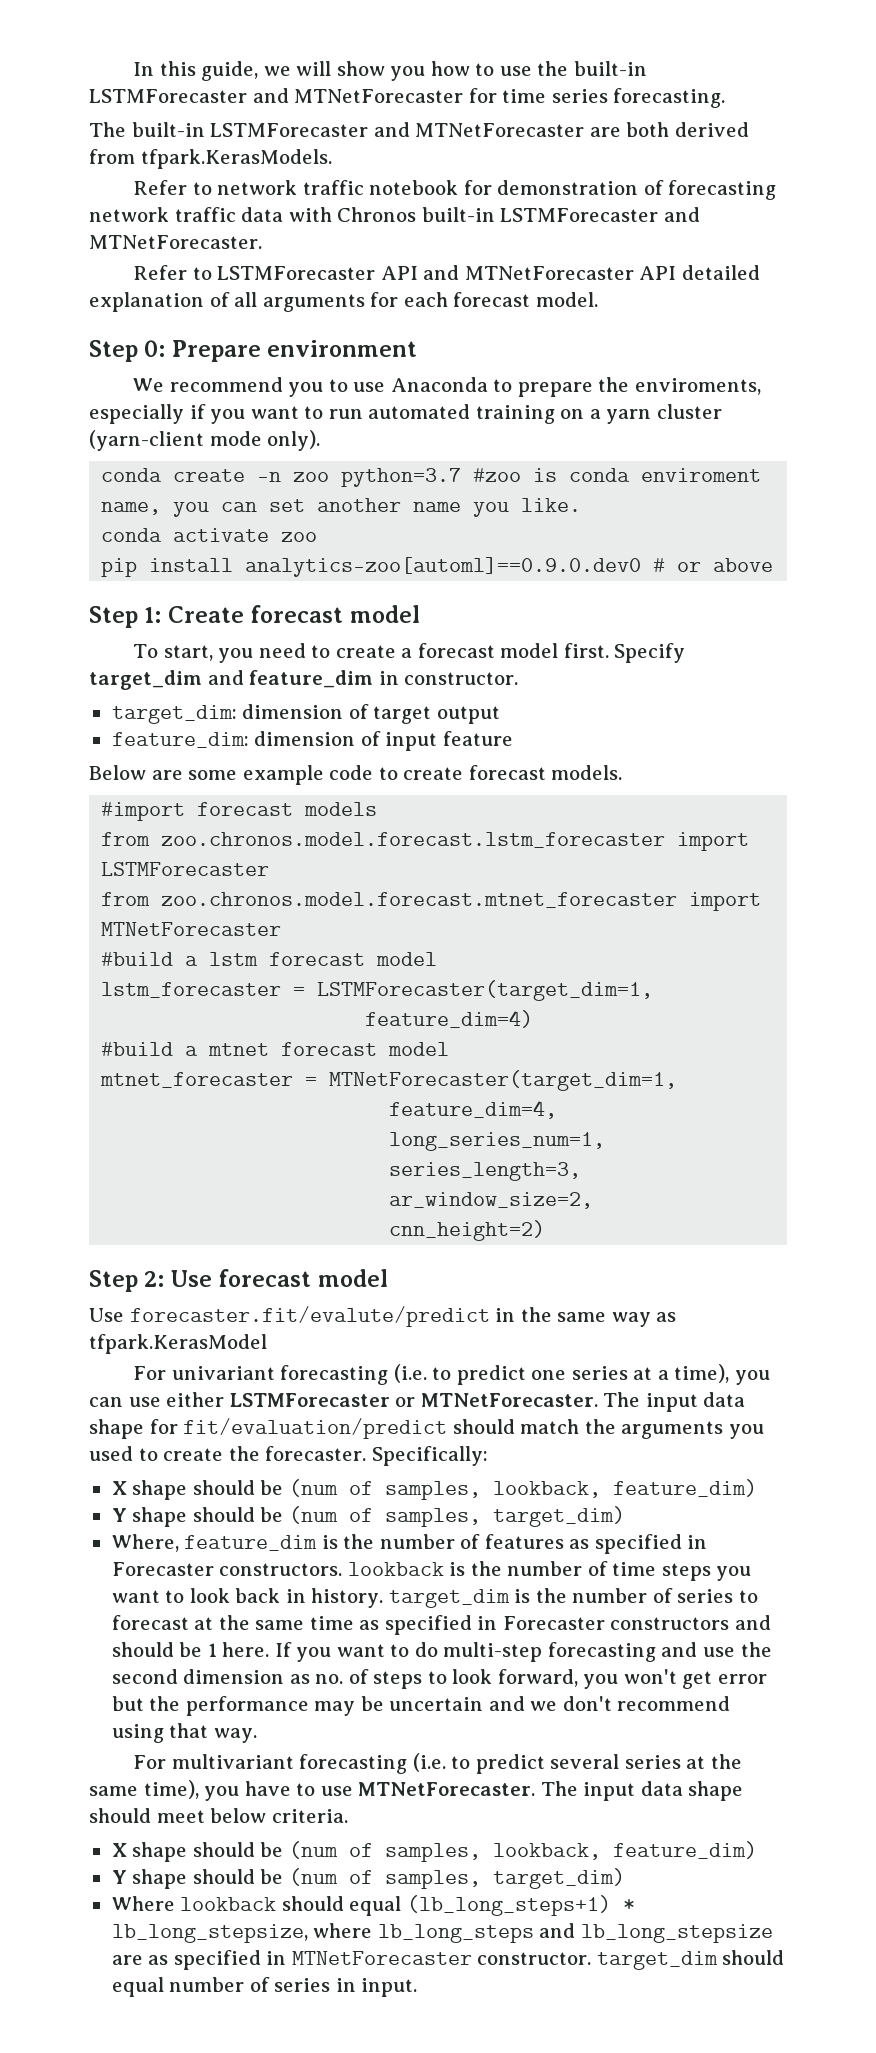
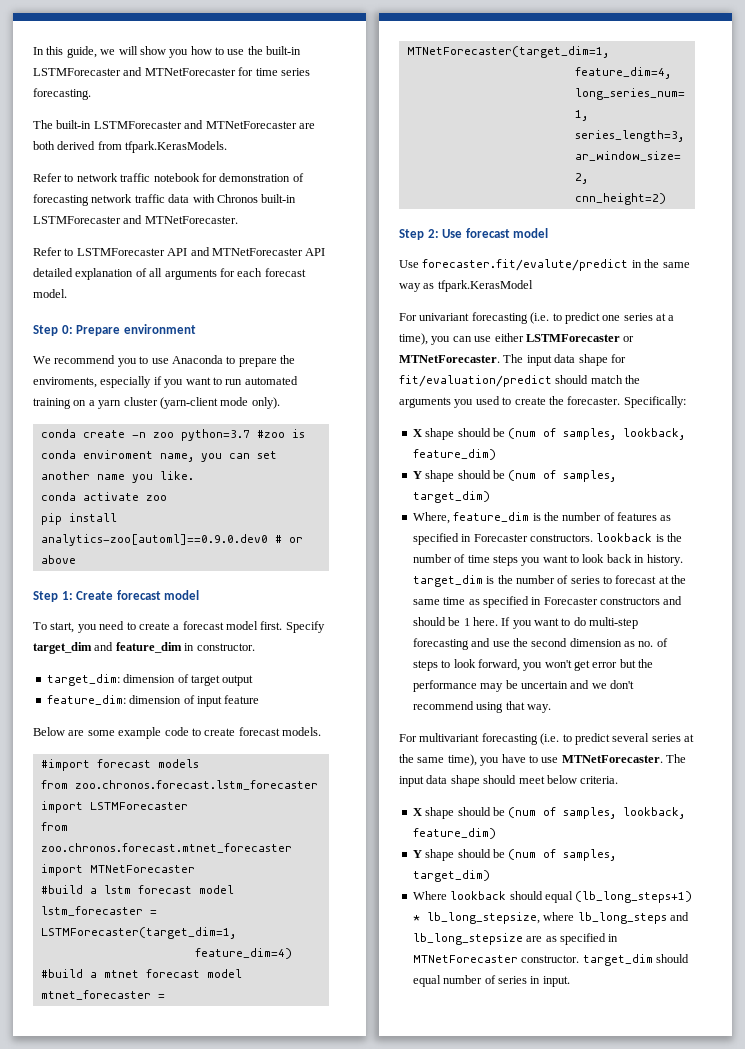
- from zoo.chronos.model.forecast.lstm_forecaster import LSTMForecaster
+ from zoo.chronos.forecast.lstm_forecaster import LSTMForecaster
- from zoo.chronos.model.forecast.mtnet_forecaster import MTNetForecaster
+ from zoo.chronos.forecast.mtnet_forecaster import MTNetForecaster

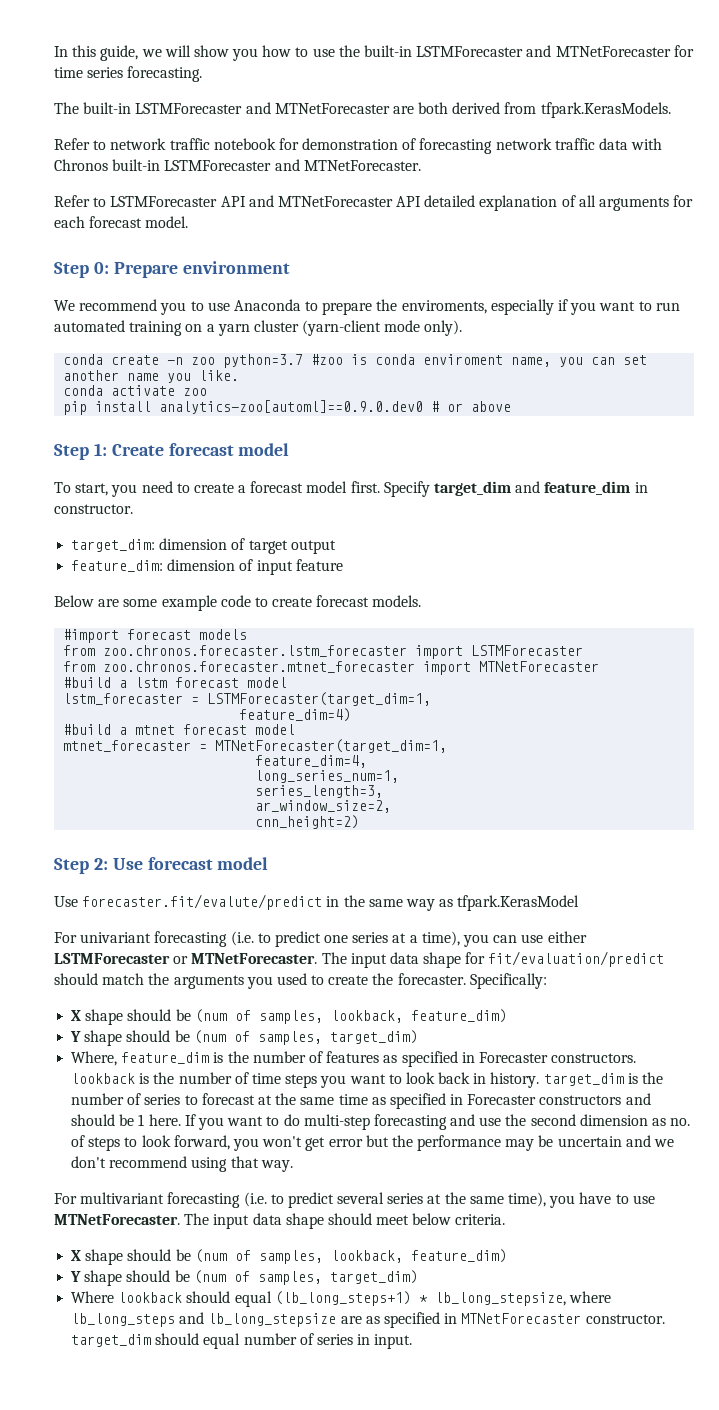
- from zoo.chronos.forecast.lstm_forecaster import LSTMForecaster
+ from zoo.chronos.forecaster.lstm_forecaster import LSTMForecaster
- from zoo.chronos.forecast.mtnet_forecaster import MTNetForecaster
+ from zoo.chronos.forecaster.mtnet_forecaster import MTNetForecaster

